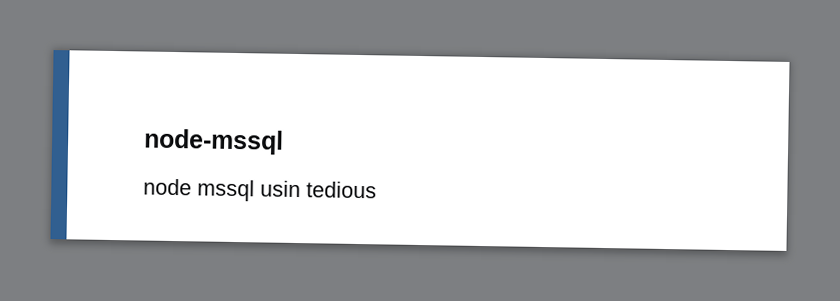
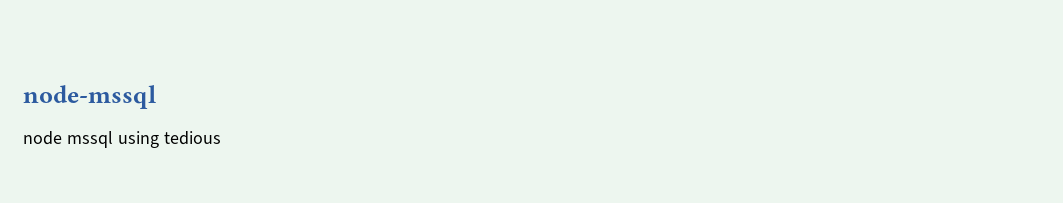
- node mssql usin tedious
+ node mssql using tedious

